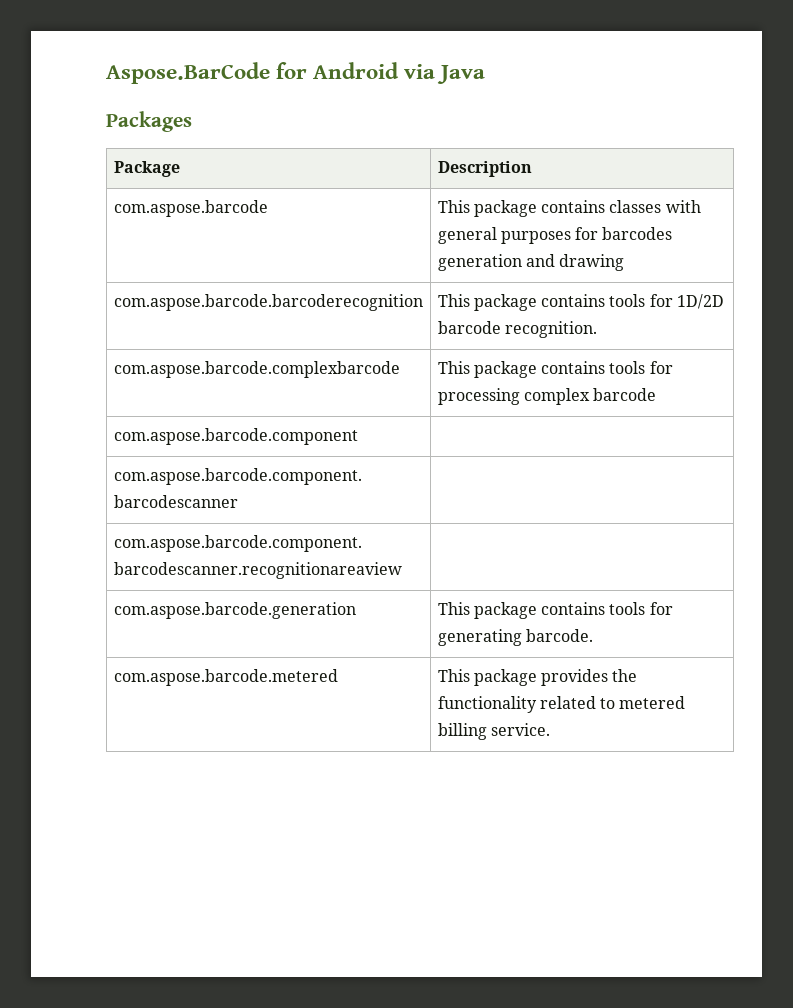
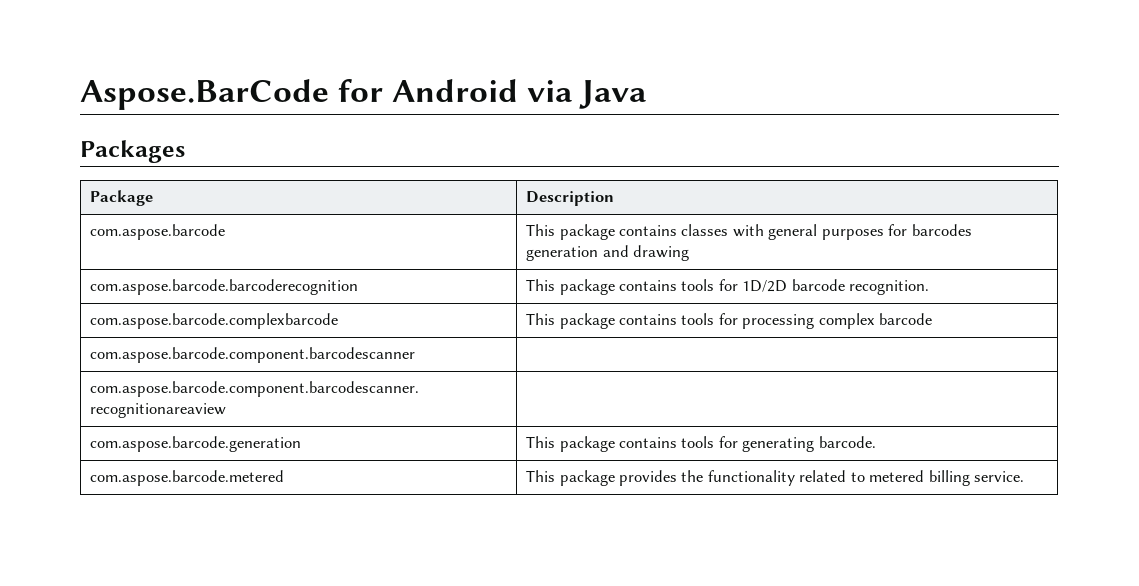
- com.aspose.barcode.component |

